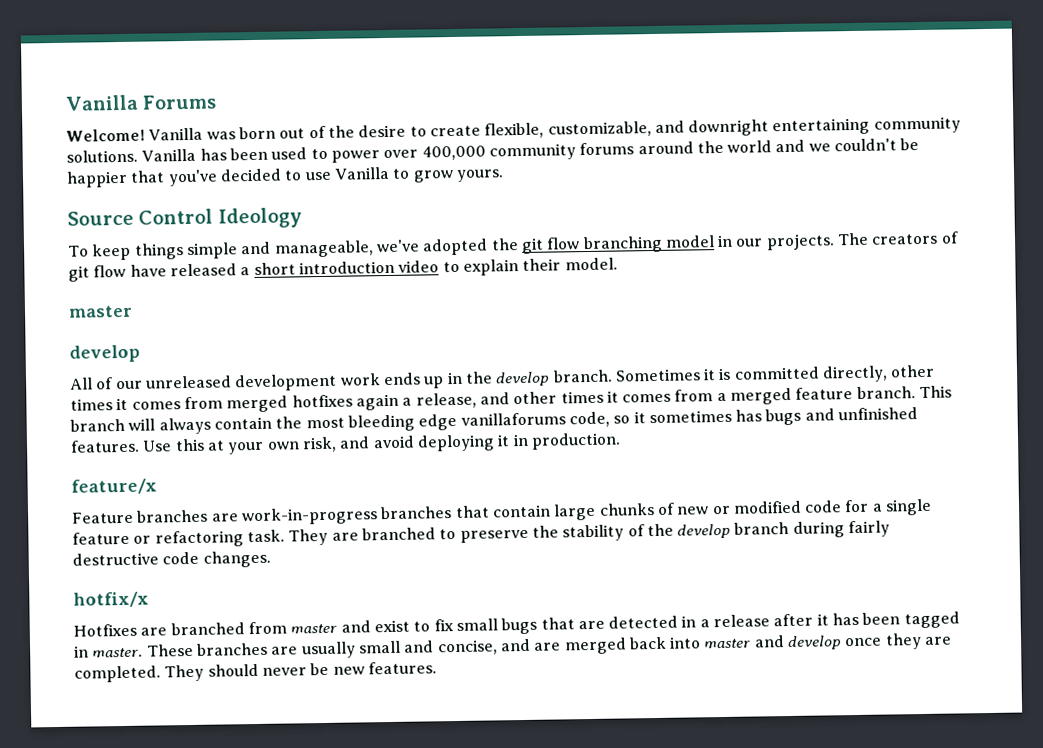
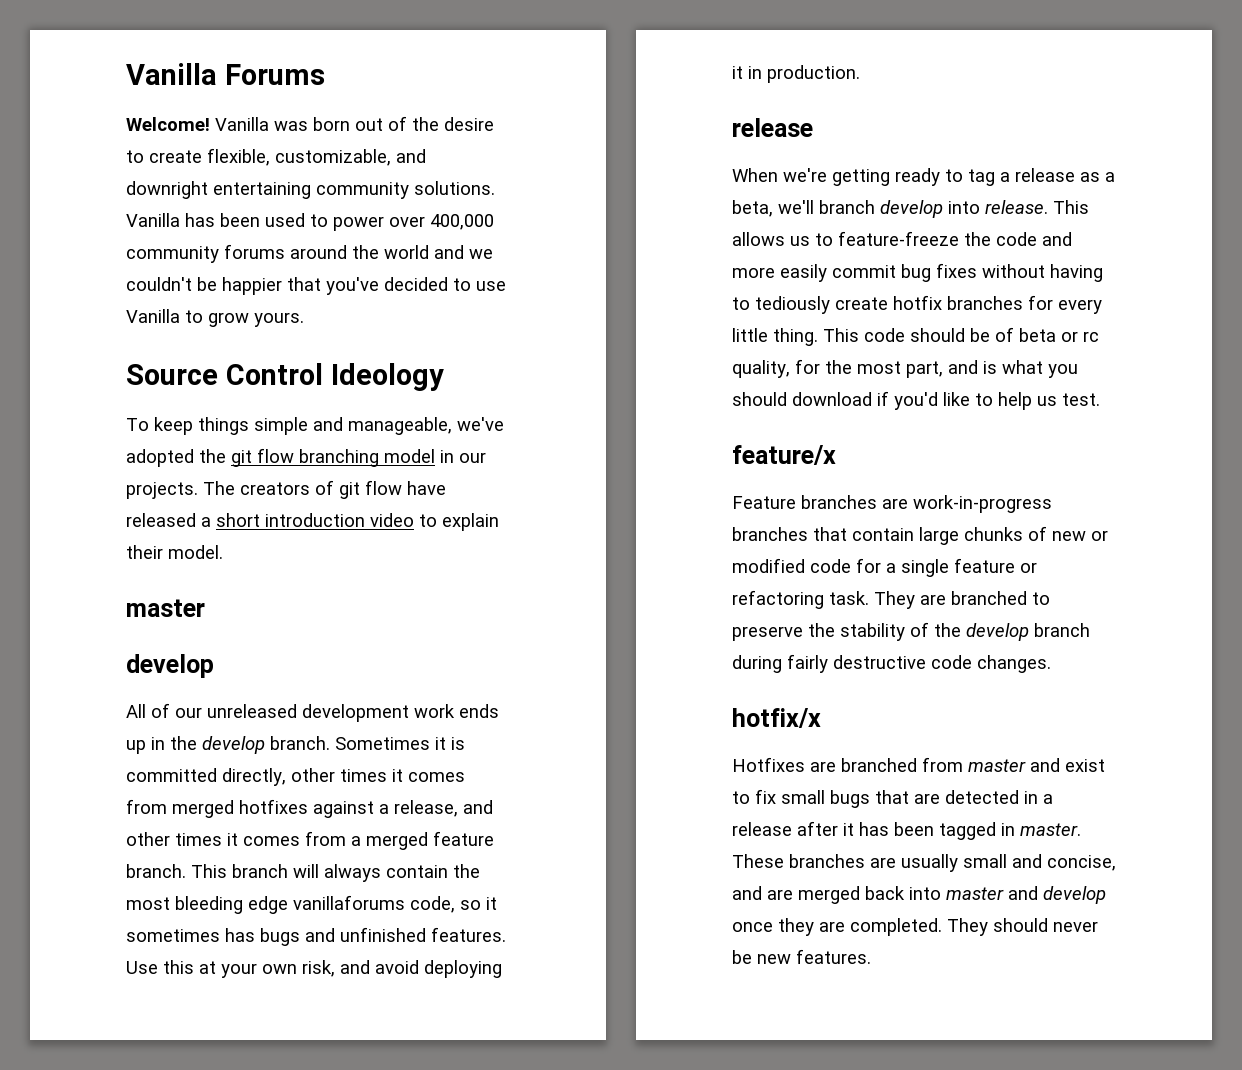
- Sometimes it is committed directly, other times it comes from merged hotfixes again a release, and other times it comes from a merged feature branch.
+ Sometimes it is committed directly, other times it comes from merged hotfixes against a release, and other times it comes from a merged feature branch.
  Use this at your own risk, and avoid deploying it in production.
+ release
+ When we're getting ready to tag a release as a beta, we'll branch develop into release. This allows us to feature-freeze the code and more easily commit bug fixes without having to tediously create hotfix branches for every little thing. This code should be of beta or rc quality, for the most part, and is what you should download if you'd like to help us test.

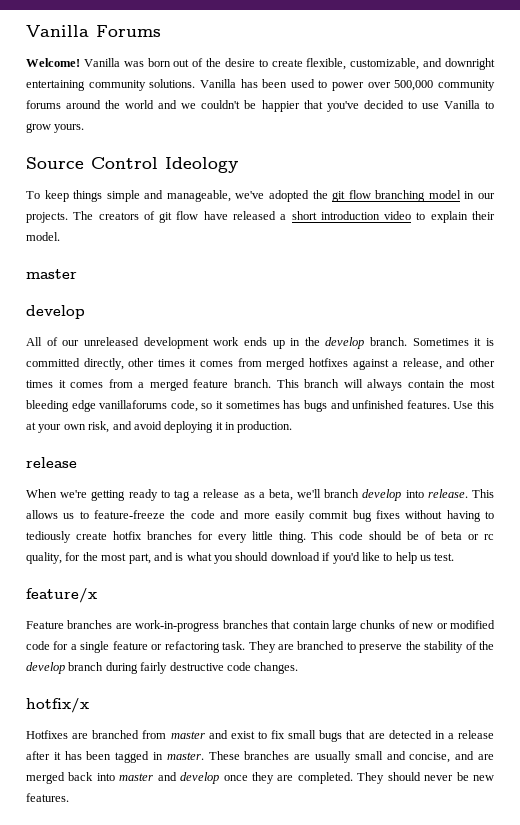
- Vanilla has been used to power over 400,000 community forums around the world and we couldn't be happier that you've decided to use Vanilla to grow yours.
+ Vanilla has been used to power over 500,000 community forums around the world and we couldn't be happier that you've decided to use Vanilla to grow yours.

